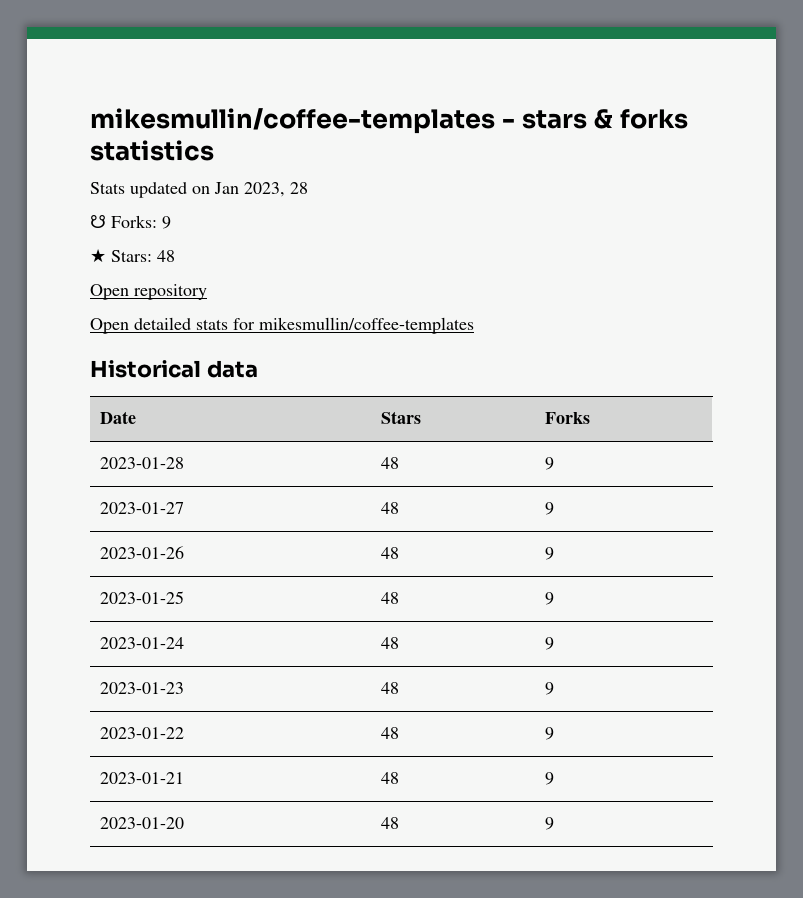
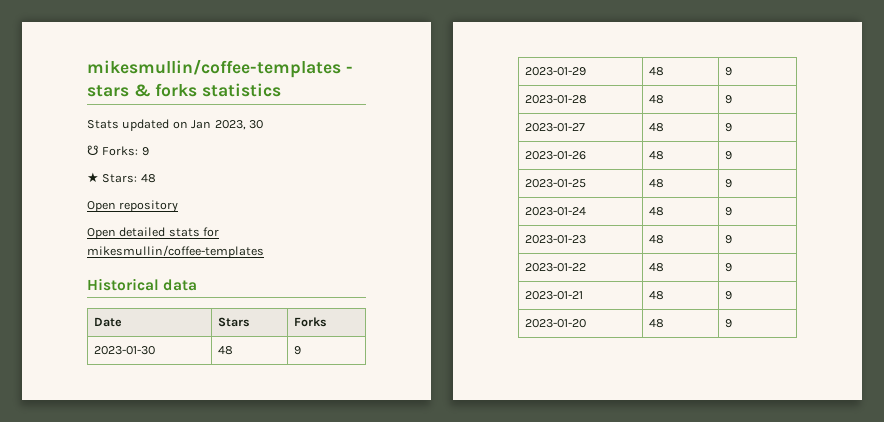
- Stats updated on Jan 2023, 28
+ Stats updated on Jan 2023, 30
+ 2023-01-30 | 48 | 9
+ 2023-01-29 | 48 | 9

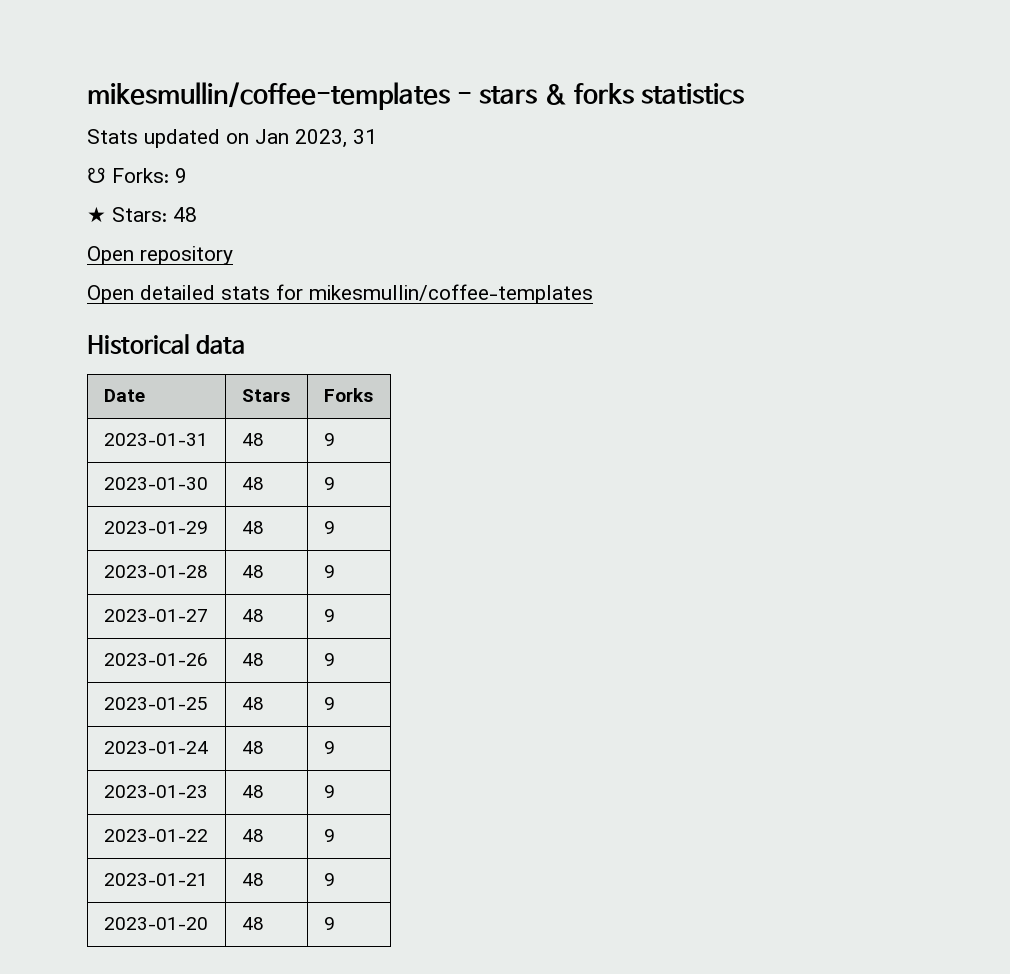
- Stats updated on Jan 2023, 30
+ Stats updated on Jan 2023, 31
+ 2023-01-31 | 48 | 9

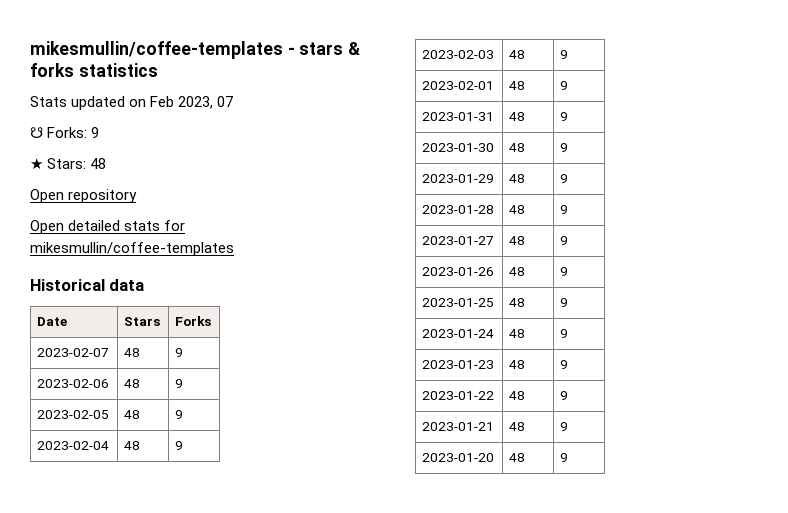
- Stats updated on Jan 2023, 31
+ Stats updated on Feb 2023, 07
+ 2023-02-07 | 48 | 9
+ 2023-02-06 | 48 | 9
+ 2023-02-05 | 48 | 9
+ 2023-02-04 | 48 | 9
+ 2023-02-03 | 48 | 9
+ 2023-02-01 | 48 | 9

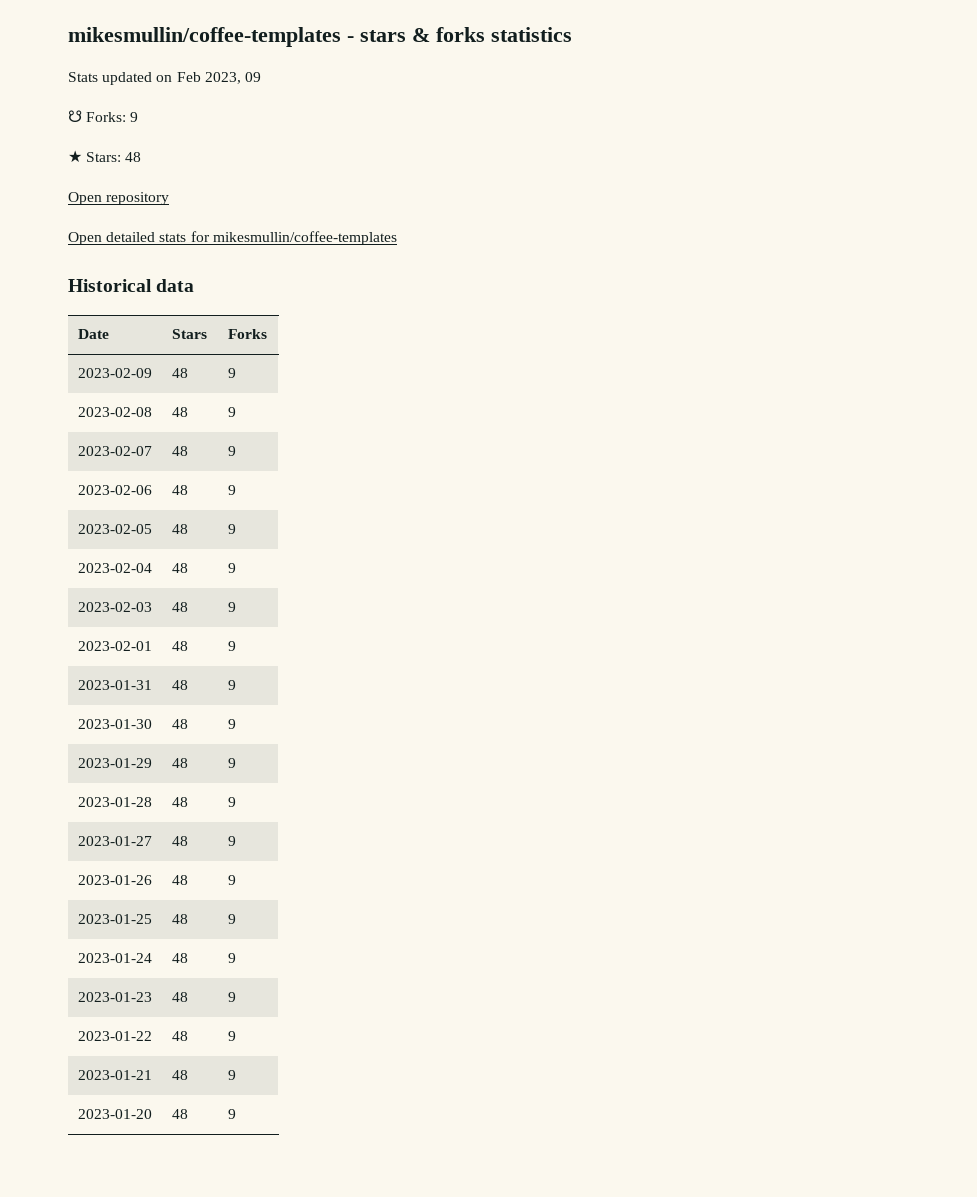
- Stats updated on Feb 2023, 07
+ Stats updated on Feb 2023, 09
+ 2023-02-09 | 48 | 9
+ 2023-02-08 | 48 | 9

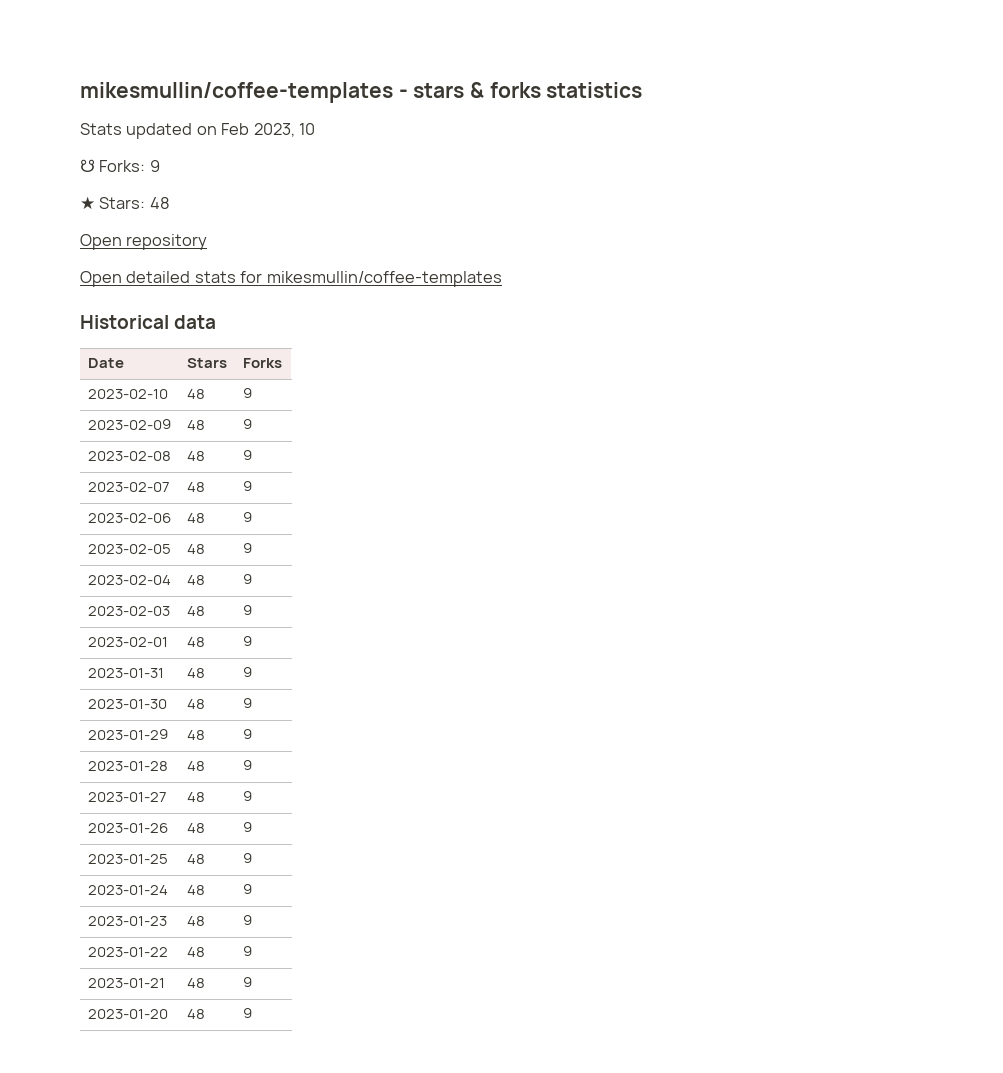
- Stats updated on Feb 2023, 09
+ Stats updated on Feb 2023, 10
+ 2023-02-10 | 48 | 9

